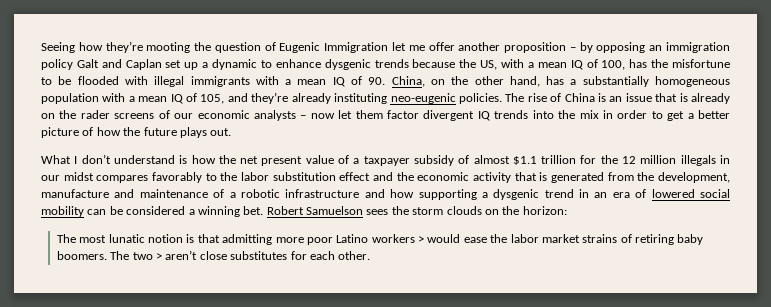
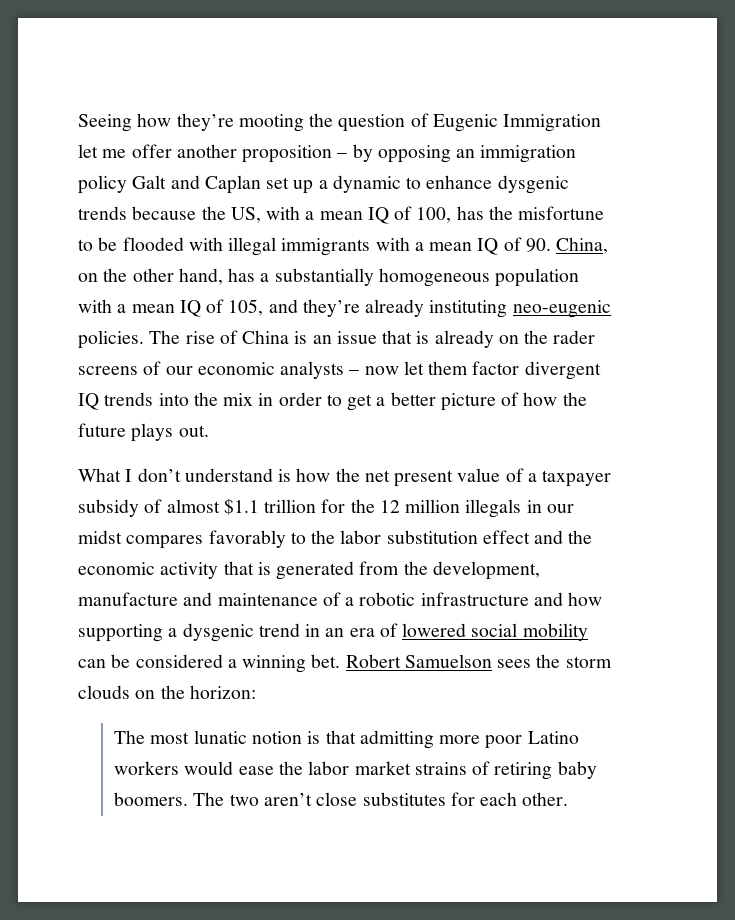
- The most lunatic notion is that admitting more poor Latino workers > would ease the labor market strains of retiring baby boomers.
+ The most lunatic notion is that admitting more poor Latino workers would ease the labor market strains of retiring baby boomers.
- The two > aren’t close substitutes for each other.
+ The two aren’t close substitutes for each other.

